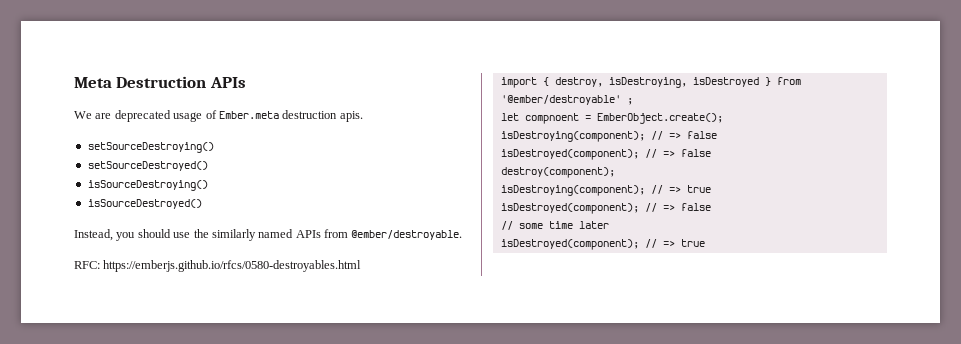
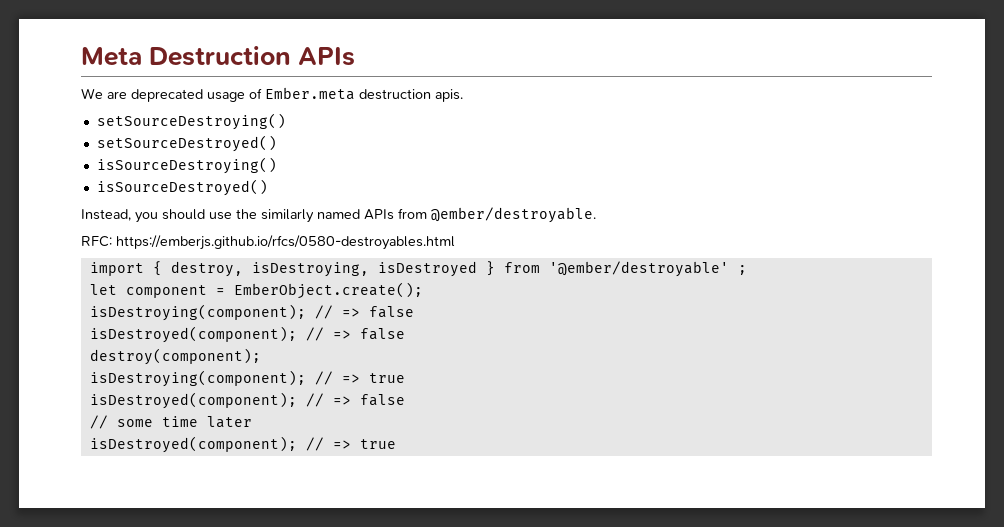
- let compnoent = EmberObject.create();
+ let component = EmberObject.create();

